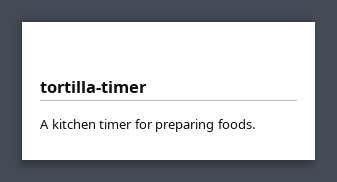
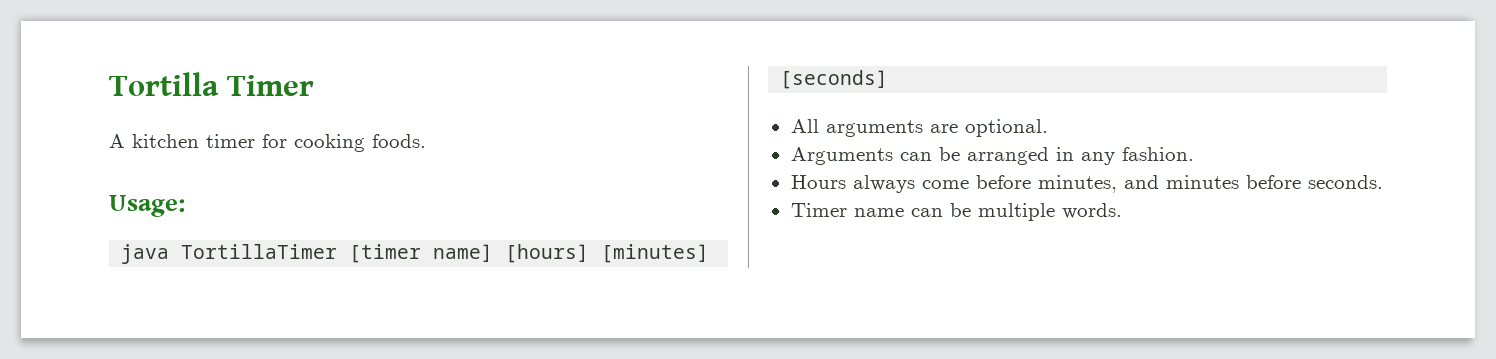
- tortilla-timer
+ Tortilla Timer
- A kitchen timer for preparing foods.
+ A kitchen timer for cooking foods.
+ Usage:
+ java TortillaTimer [timer name] [hours] [minutes] [seconds]
+ All arguments are optional.
+ Arguments can be arranged in any fashion.
+ Hours always come before minutes, and minutes before seconds.
+ Timer name can be multiple words.

